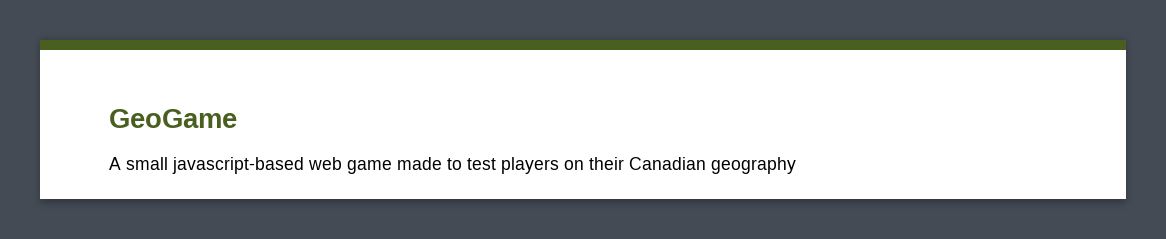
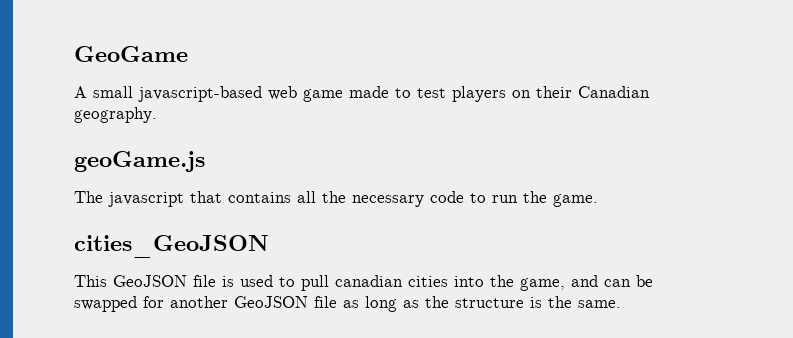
- A small javascript-based web game made to test players on their Canadian geography
+ A small javascript-based web game made to test players on their Canadian geography.
+ geoGame.js
+ The javascript that contains all the necessary code to run the game.
+ cities_GeoJSON
+ This GeoJSON file is used to pull canadian cities into the game, and can be swapped for another GeoJSON file as long as the structure is the same.

